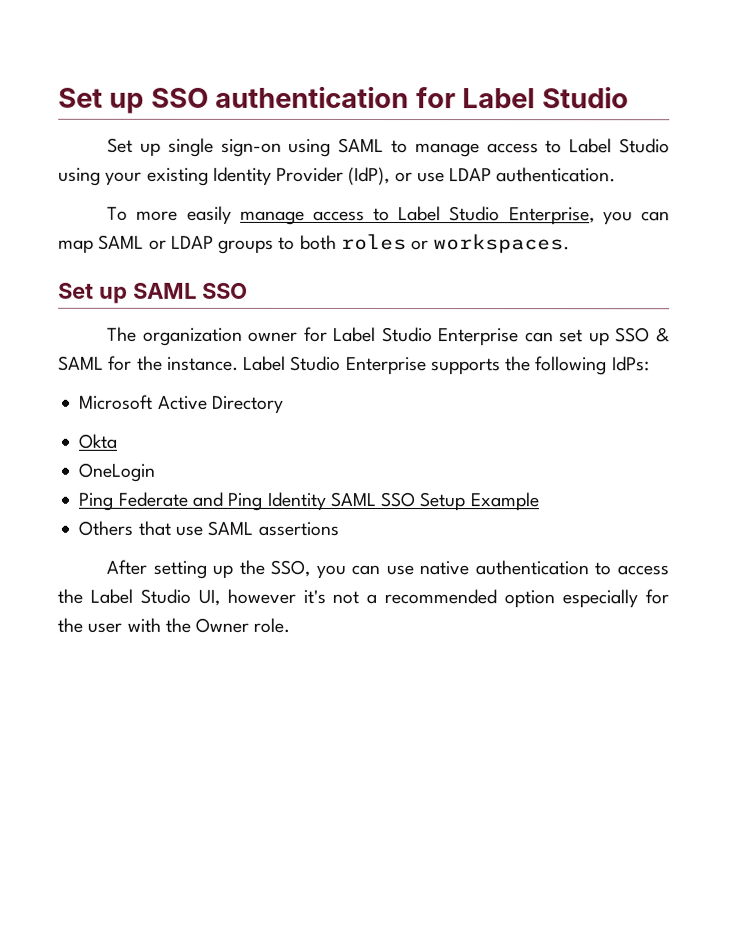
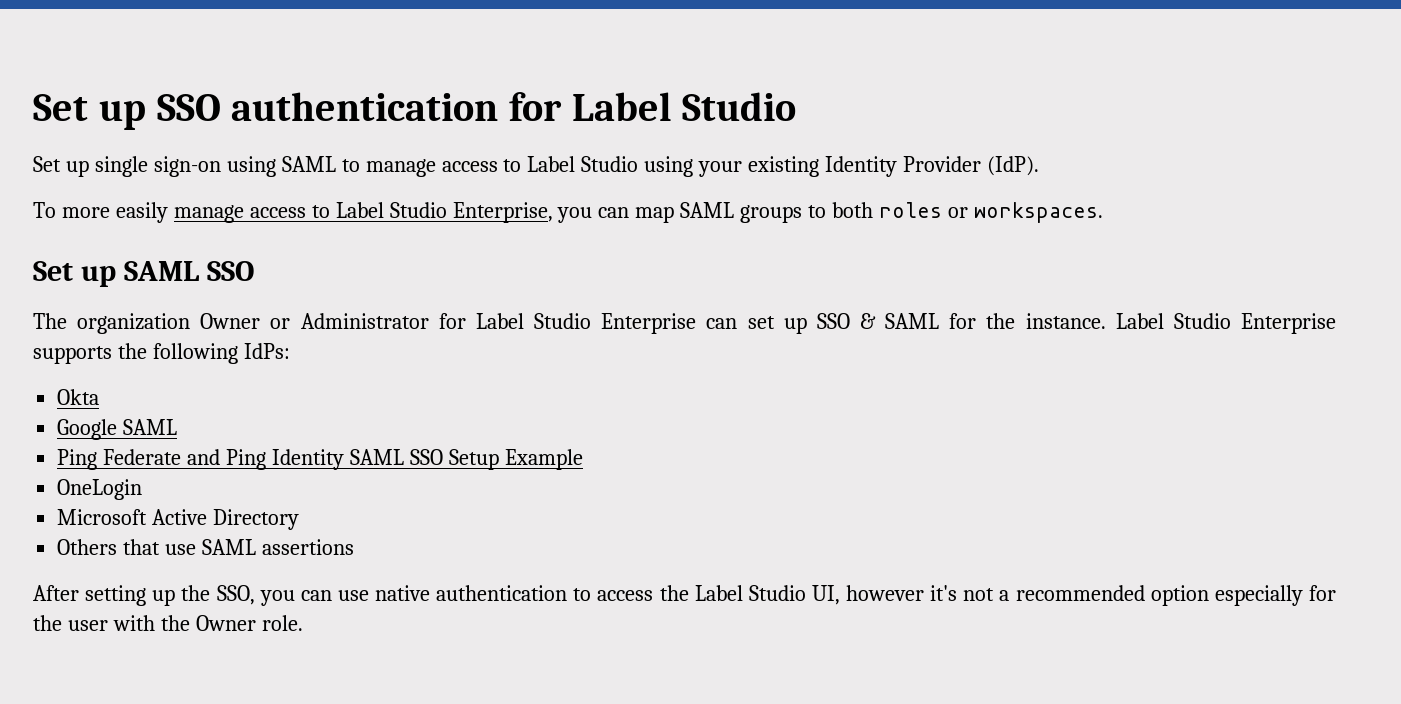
- Set up single sign-on using SAML to manage access to Label Studio using your existing Identity Provider (IdP), or use LDAP authentication.
+ Set up single sign-on using SAML to manage access to Label Studio using your existing Identity Provider (IdP).
- To more easily manage access to Label Studio Enterprise, you can map SAML or LDAP groups to both roles or workspaces.
+ To more easily manage access to Label Studio Enterprise, you can map SAML groups to both roles or workspaces.
- The organization owner for Label Studio Enterprise can set up SSO & SAML for the instance.
+ The organization Owner or Administrator for Label Studio Enterprise can set up SSO & SAML for the instance.
- Microsoft Active Directory
- OneLogin
+ Google SAML
+ OneLogin
+ Microsoft Active Directory

